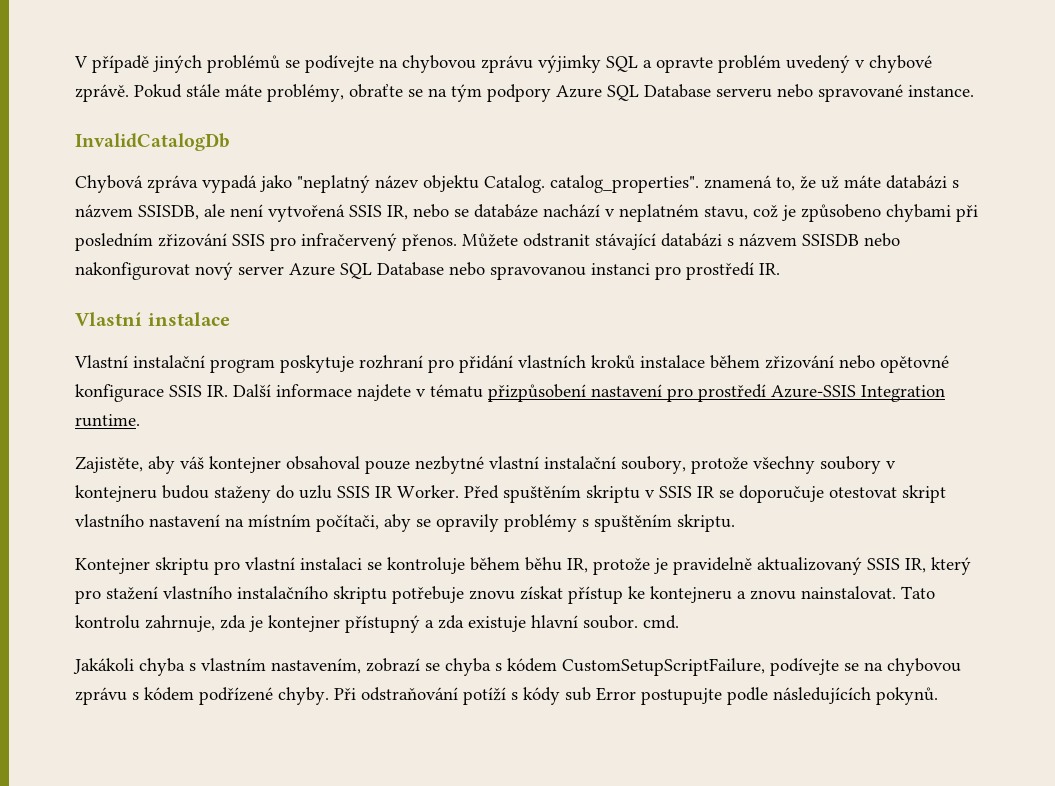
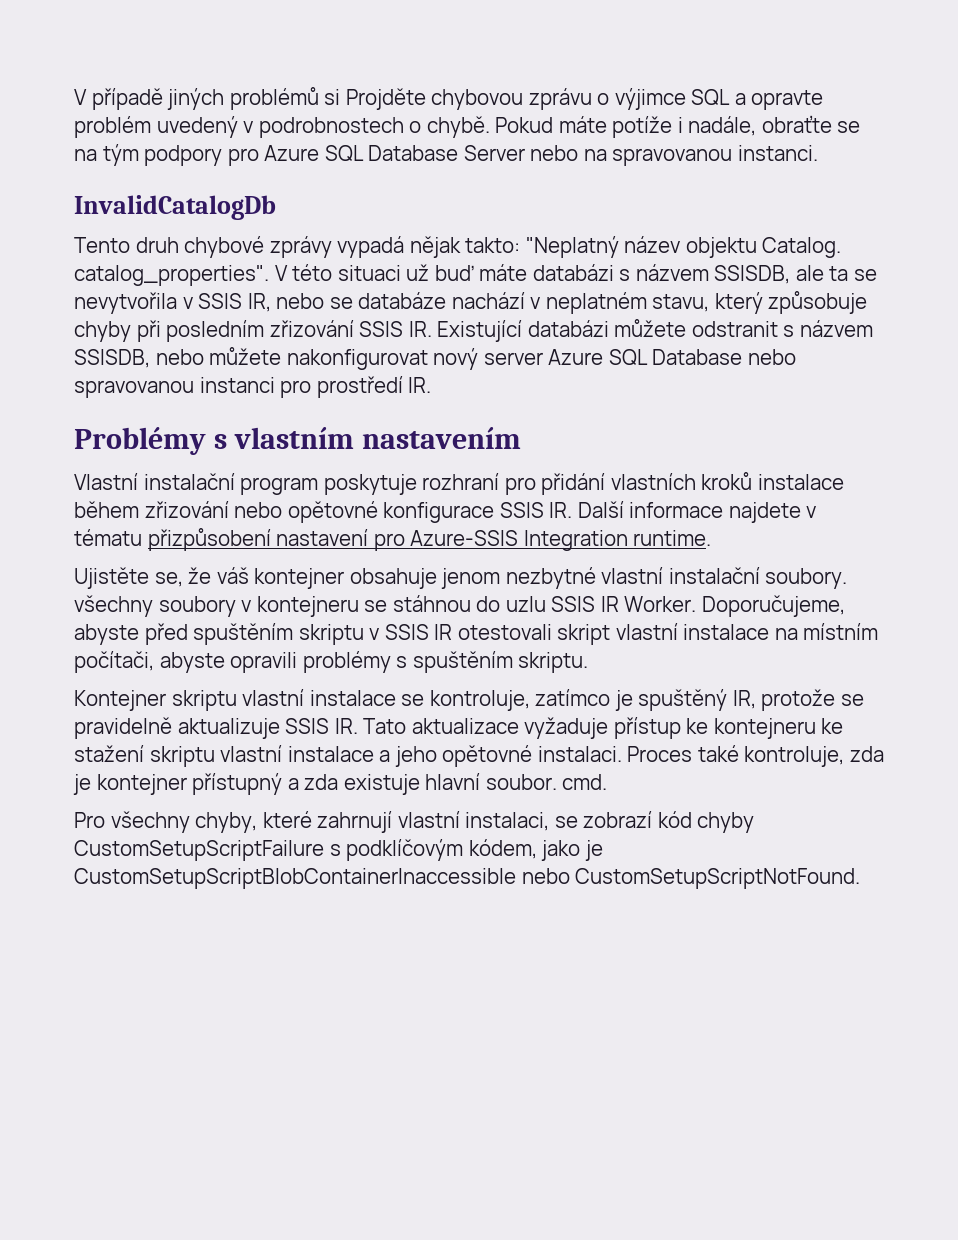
- V případě jiných problémů se podívejte na chybovou zprávu výjimky SQL a opravte problém uvedený v chybové zprávě. Pokud stále máte problémy, obraťte se na tým podpory Azure SQL Database serveru nebo spravované instance.
+ V případě jiných problémů si Projděte chybovou zprávu o výjimce SQL a opravte problém uvedený v podrobnostech o chybě. Pokud máte potíže i nadále, obraťte se na tým podpory pro Azure SQL Database Server nebo na spravovanou instanci.
  InvalidCatalogDb
- Chybová zpráva vypadá jako "neplatný název objektu Catalog. catalog_properties". znamená to, že už máte databázi s názvem SSISDB, ale není vytvořená SSIS IR, nebo se databáze nachází v neplatném stavu, což je způsobeno chybami při posledním zřizování SSIS pro infračervený přenos. Můžete odstranit stávající databázi s názvem SSISDB nebo nakonfigurovat nový server Azure SQL Database nebo spravovanou instanci pro prostředí IR.
+ Tento druh chybové zprávy vypadá nějak takto: "Neplatný název objektu Catalog. catalog_properties". V této situaci už buď máte databázi s názvem SSISDB, ale ta se nevytvořila v SSIS IR, nebo se databáze nachází v neplatném stavu, který způsobuje chyby při posledním zřizování SSIS IR. Existující databázi můžete odstranit s názvem SSISDB, nebo můžete nakonfigurovat nový server Azure SQL Database nebo spravovanou instanci pro prostředí IR.
- Vlastní instalace
+ Problémy s vlastním nastavením
- Vlastní instalační program poskytuje rozhraní pro přidání vlastních kroků instalace během zřizování nebo opětovné konfigurace SSIS IR. Další informace najdete v tématu přizpůsobení nastavení pro prostředí Azure-SSIS Integration runtime.
+ Vlastní instalační program poskytuje rozhraní pro přidání vlastních kroků instalace během zřizování nebo opětovné konfigurace SSIS IR. Další informace najdete v tématu přizpůsobení nastavení pro Azure-SSIS Integration runtime.
- Zajistěte, aby váš kontejner obsahoval pouze nezbytné vlastní instalační soubory, protože všechny soubory v kontejneru budou staženy do uzlu SSIS IR Worker.
+ Ujistěte se, že váš kontejner obsahuje jenom nezbytné vlastní instalační soubory. všechny soubory v kontejneru se stáhnou do uzlu SSIS IR Worker.
- Před spuštěním skriptu v SSIS IR se doporučuje otestovat skript vlastního nastavení na místním počítači, aby se opravily problémy s spuštěním skriptu.
+ Doporučujeme, abyste před spuštěním skriptu v SSIS IR otestovali skript vlastní instalace na místním počítači, abyste opravili problémy s spuštěním skriptu.
- Kontejner skriptu pro vlastní instalaci se kontroluje během běhu IR, protože je pravidelně aktualizovaný SSIS IR, který pro stažení vlastního instalačního skriptu potřebuje znovu získat přístup ke kontejneru a znovu nainstalovat. Tato kontrolu zahrnuje, zda je kontejner přístupný a zda existuje hlavní soubor. cmd.
+ Kontejner skriptu vlastní instalace se kontroluje, zatímco je spuštěný IR, protože se pravidelně aktualizuje SSIS IR. Tato aktualizace vyžaduje přístup ke kontejneru ke stažení skriptu vlastní instalace a jeho opětovné instalaci. Proces také kontroluje, zda je kontejner přístupný a zda existuje hlavní soubor. cmd.
- Jakákoli chyba s vlastním nastavením, zobrazí se chyba s kódem CustomSetupScriptFailure, podívejte se na chybovou zprávu s kódem podřízené chyby. Při odstraňování potíží s kódy sub Error postupujte podle následujících pokynů.
+ Pro všechny chyby, které zahrnují vlastní instalaci, se zobrazí kód chyby CustomSetupScriptFailure s podklíčovým kódem, jako je CustomSetupScriptBlobContainerInaccessible nebo CustomSetupScriptNotFound.

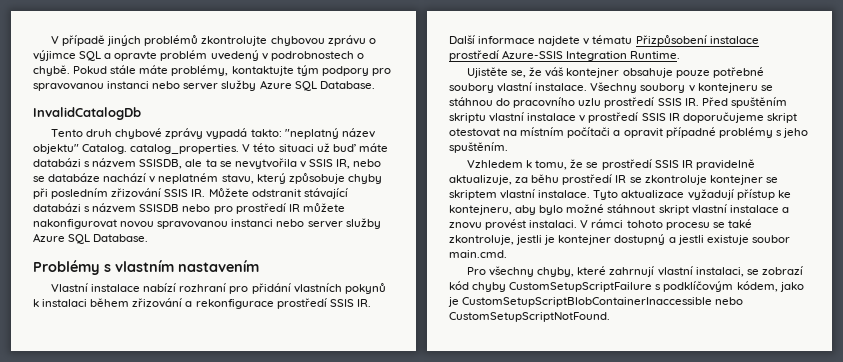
- V případě jiných problémů si Projděte chybovou zprávu o výjimce SQL a opravte problém uvedený v podrobnostech o chybě.
+ V případě jiných problémů zkontrolujte chybovou zprávu o výjimce SQL a opravte problém uvedený v podrobnostech o chybě.
- Pokud máte potíže i nadále, obraťte se na tým podpory pro Azure SQL Database Server nebo na spravovanou instanci.
+ Pokud stále máte problémy, kontaktujte tým podpory pro spravovanou instanci nebo server služby Azure SQL Database.
- Tento druh chybové zprávy vypadá nějak takto: "Neplatný název objektu Catalog. catalog_properties".
+ Tento druh chybové zprávy vypadá takto: "neplatný název objektu" Catalog. catalog_properties.
- V této situaci už buď máte databázi s názvem SSISDB, ale ta se nevytvořila v SSIS IR, nebo se databáze nachází v neplatném stavu, který způsobuje chyby při posledním zřizování SSIS IR. Existující databázi můžete odstranit s názvem SSISDB, nebo můžete nakonfigurovat nový server Azure SQL Database nebo spravovanou instanci pro prostředí IR.
+ V této situaci už buď máte databázi s názvem SSISDB, ale ta se nevytvořila v SSIS IR, nebo se databáze nachází v neplatném stavu, který způsobuje chyby při posledním zřizování SSIS IR. Můžete odstranit stávající databázi s názvem SSISDB nebo pro prostředí IR můžete nakonfigurovat novou spravovanou instanci nebo server služby Azure SQL Database.
- Vlastní instalační program poskytuje rozhraní pro přidání vlastních kroků instalace během zřizování nebo opětovné konfigurace SSIS IR. Další informace najdete v tématu přizpůsobení nastavení pro Azure-SSIS Integration runtime.
+ Vlastní instalace nabízí rozhraní pro přidání vlastních pokynů k instalaci během zřizování a rekonfigurace prostředí SSIS IR. Další informace najdete v tématu Přizpůsobení instalace prostředí Azure-SSIS Integration Runtime.
- Ujistěte se, že váš kontejner obsahuje jenom nezbytné vlastní instalační soubory. všechny soubory v kontejneru se stáhnou do uzlu SSIS IR Worker. Doporučujeme, abyste před spuštěním skriptu v SSIS IR otestovali skript vlastní instalace na místním počítači, abyste opravili problémy s spuštěním skriptu.
- Kontejner skriptu vlastní instalace se kontroluje, zatímco je spuštěný IR, protože se pravidelně aktualizuje SSIS IR. Tato aktualizace vyžaduje přístup ke kontejneru ke stažení skriptu vlastní instalace a jeho opětovné instalaci. Proces také kontroluje, zda je kontejner přístupný a zda existuje hlavní soubor. cmd.
+ Ujistěte se, že váš kontejner obsahuje pouze potřebné soubory vlastní instalace. Všechny soubory v kontejneru se stáhnou do pracovního uzlu prostředí SSIS IR. Před spuštěním skriptu vlastní instalace v prostředí SSIS IR doporučujeme skript otestovat na místním počítači a opravit případné problémy s jeho spuštěním.
+ Vzhledem k tomu, že se prostředí SSIS IR pravidelně aktualizuje, za běhu prostředí IR se zkontroluje kontejner se skriptem vlastní instalace. Tyto aktualizace vyžadují přístup ke kontejneru, aby bylo možné stáhnout skript vlastní instalace a znovu provést instalaci. V rámci tohoto procesu se také zkontroluje, jestli je kontejner dostupný a jestli existuje soubor main.cmd.

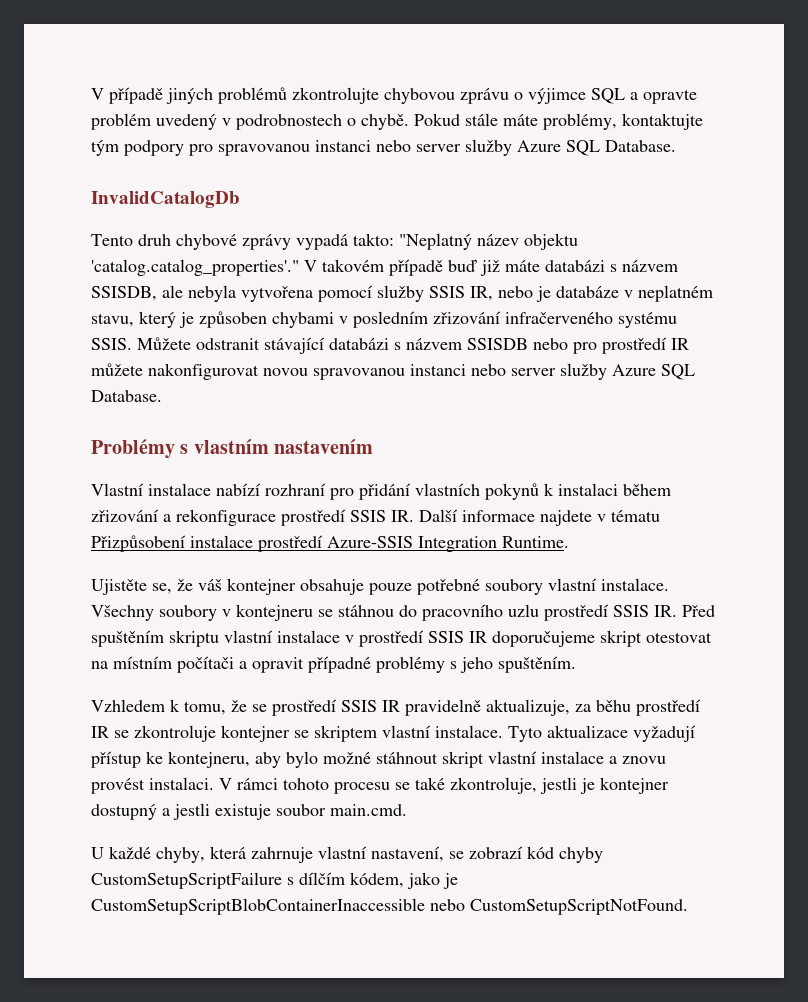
- Tento druh chybové zprávy vypadá takto: "neplatný název objektu" Catalog. catalog_properties. V této situaci už buď máte databázi s názvem SSISDB, ale ta se nevytvořila v SSIS IR, nebo se databáze nachází v neplatném stavu, který způsobuje chyby při posledním zřizování SSIS IR. Můžete odstranit stávající databázi s názvem SSISDB nebo pro prostředí IR můžete nakonfigurovat novou spravovanou instanci nebo server služby Azure SQL Database.
+ Tento druh chybové zprávy vypadá takto: "Neplatný název objektu 'catalog.catalog_properties'." V takovém případě buď již máte databázi s názvem SSISDB, ale nebyla vytvořena pomocí služby SSIS IR, nebo je databáze v neplatném stavu, který je způsoben chybami v posledním zřizování infračerveného systému SSIS. Můžete odstranit stávající databázi s názvem SSISDB nebo pro prostředí IR můžete nakonfigurovat novou spravovanou instanci nebo server služby Azure SQL Database.
- Pro všechny chyby, které zahrnují vlastní instalaci, se zobrazí kód chyby CustomSetupScriptFailure s podklíčovým kódem, jako je CustomSetupScriptBlobContainerInaccessible nebo CustomSetupScriptNotFound.
+ U každé chyby, která zahrnuje vlastní nastavení, se zobrazí kód chyby CustomSetupScriptFailure s dílčím kódem, jako je CustomSetupScriptBlobContainerInaccessible nebo CustomSetupScriptNotFound.

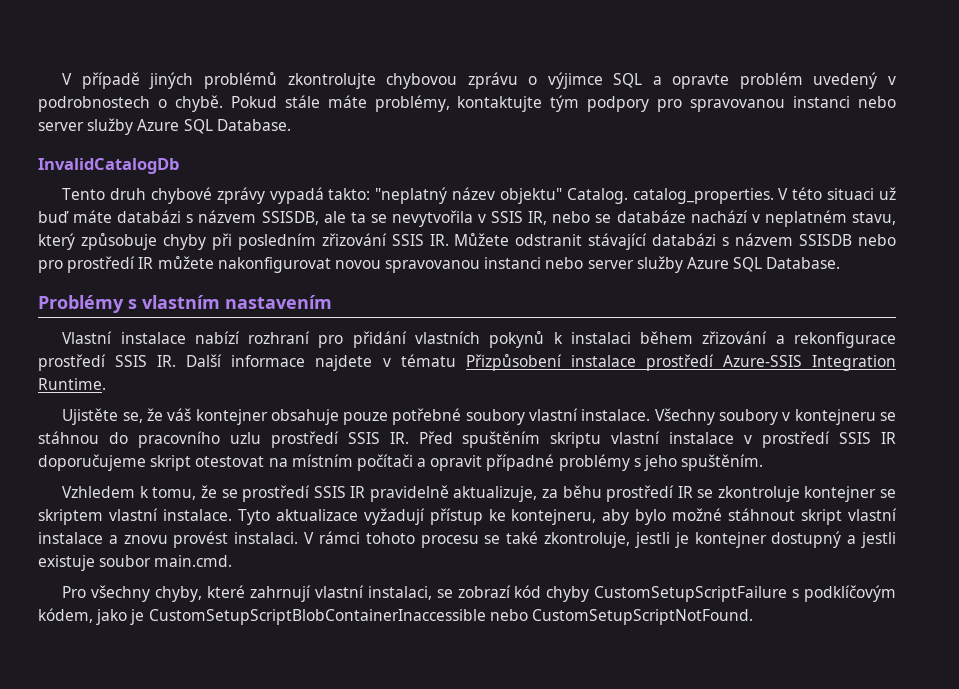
- Tento druh chybové zprávy vypadá takto: "Neplatný název objektu 'catalog.catalog_properties'." V takovém případě buď již máte databázi s názvem SSISDB, ale nebyla vytvořena pomocí služby SSIS IR, nebo je databáze v neplatném stavu, který je způsoben chybami v posledním zřizování infračerveného systému SSIS. Můžete odstranit stávající databázi s názvem SSISDB nebo pro prostředí IR můžete nakonfigurovat novou spravovanou instanci nebo server služby Azure SQL Database.
+ Tento druh chybové zprávy vypadá takto: "neplatný název objektu" Catalog. catalog_properties. V této situaci už buď máte databázi s názvem SSISDB, ale ta se nevytvořila v SSIS IR, nebo se databáze nachází v neplatném stavu, který způsobuje chyby při posledním zřizování SSIS IR. Můžete odstranit stávající databázi s názvem SSISDB nebo pro prostředí IR můžete nakonfigurovat novou spravovanou instanci nebo server služby Azure SQL Database.
- U každé chyby, která zahrnuje vlastní nastavení, se zobrazí kód chyby CustomSetupScriptFailure s dílčím kódem, jako je CustomSetupScriptBlobContainerInaccessible nebo CustomSetupScriptNotFound.
+ Pro všechny chyby, které zahrnují vlastní instalaci, se zobrazí kód chyby CustomSetupScriptFailure s podklíčovým kódem, jako je CustomSetupScriptBlobContainerInaccessible nebo CustomSetupScriptNotFound.

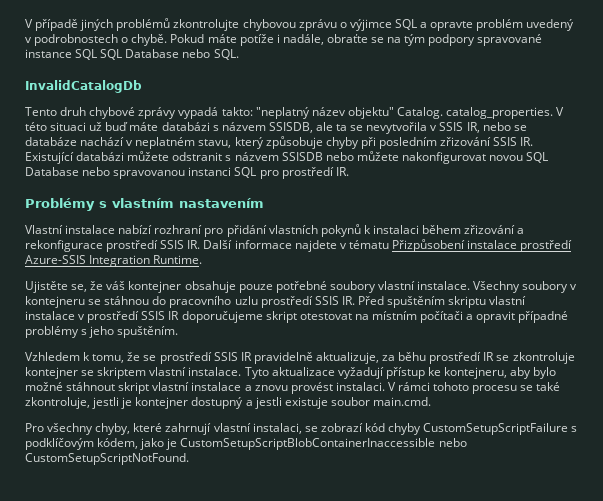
- Pokud stále máte problémy, kontaktujte tým podpory pro spravovanou instanci nebo server služby Azure SQL Database.
+ Pokud máte potíže i nadále, obraťte se na tým podpory spravované instance SQL SQL Database nebo SQL.
- V této situaci už buď máte databázi s názvem SSISDB, ale ta se nevytvořila v SSIS IR, nebo se databáze nachází v neplatném stavu, který způsobuje chyby při posledním zřizování SSIS IR. Můžete odstranit stávající databázi s názvem SSISDB nebo pro prostředí IR můžete nakonfigurovat novou spravovanou instanci nebo server služby Azure SQL Database.
+ V této situaci už buď máte databázi s názvem SSISDB, ale ta se nevytvořila v SSIS IR, nebo se databáze nachází v neplatném stavu, který způsobuje chyby při posledním zřizování SSIS IR. Existující databázi můžete odstranit s názvem SSISDB nebo můžete nakonfigurovat novou SQL Database nebo spravovanou instanci SQL pro prostředí IR.

